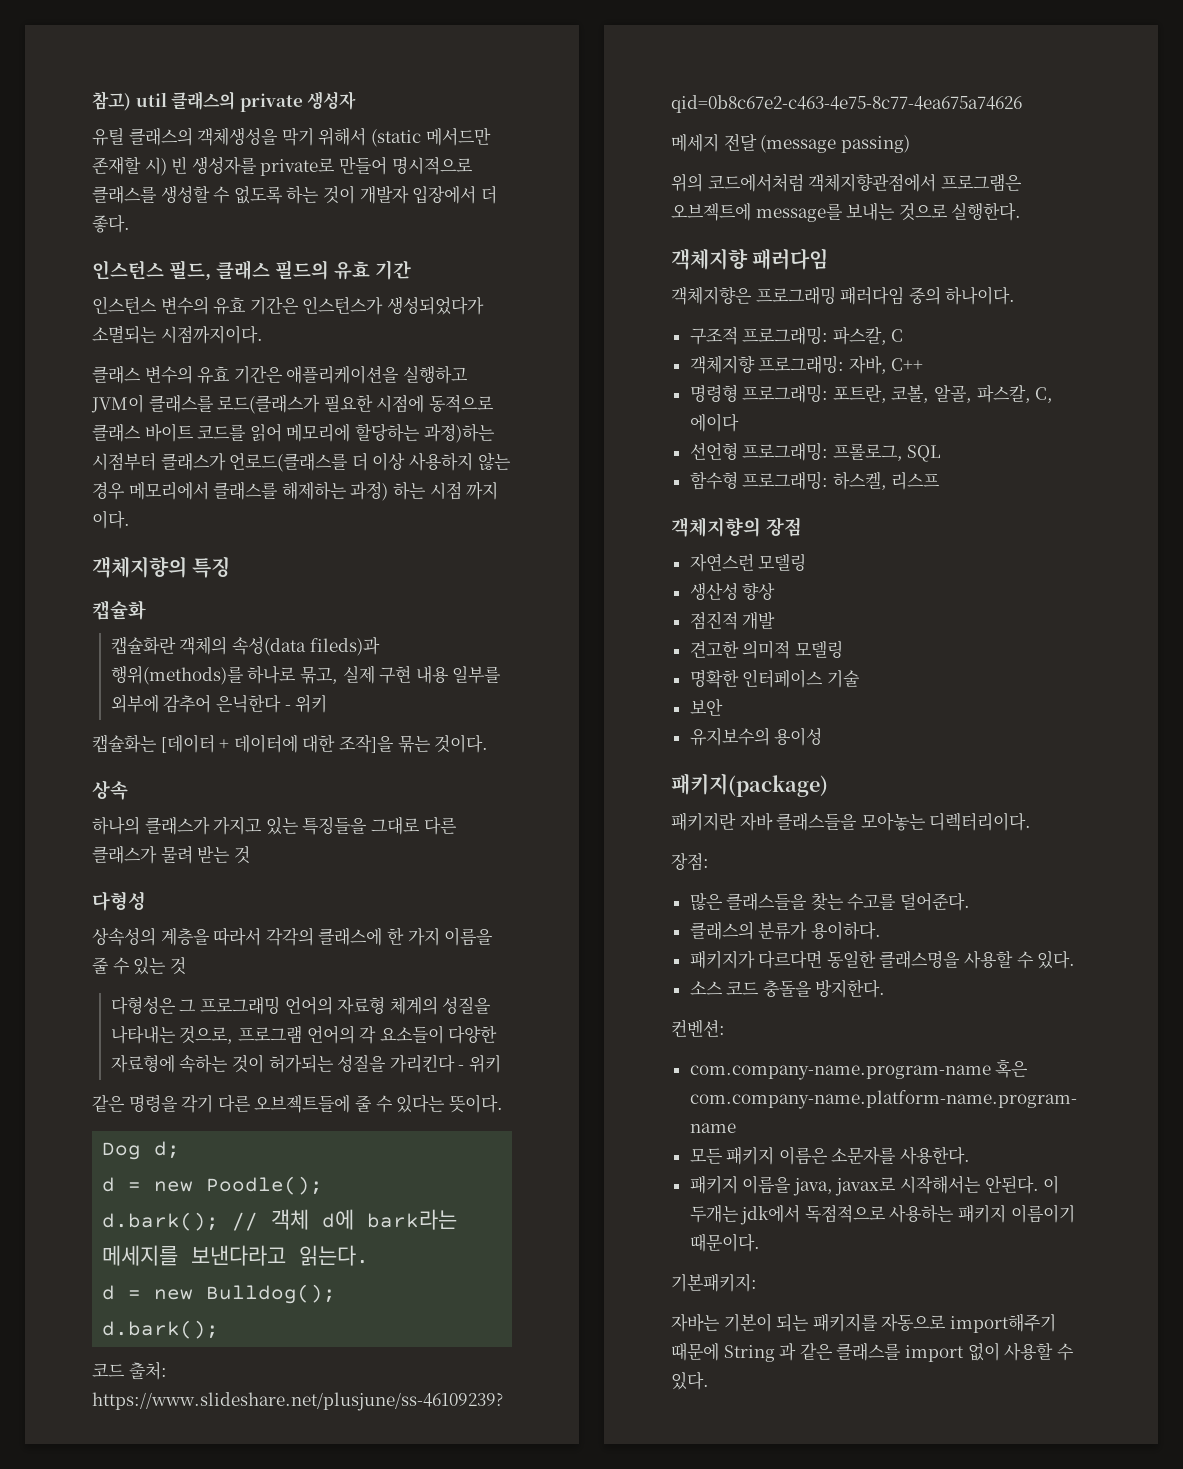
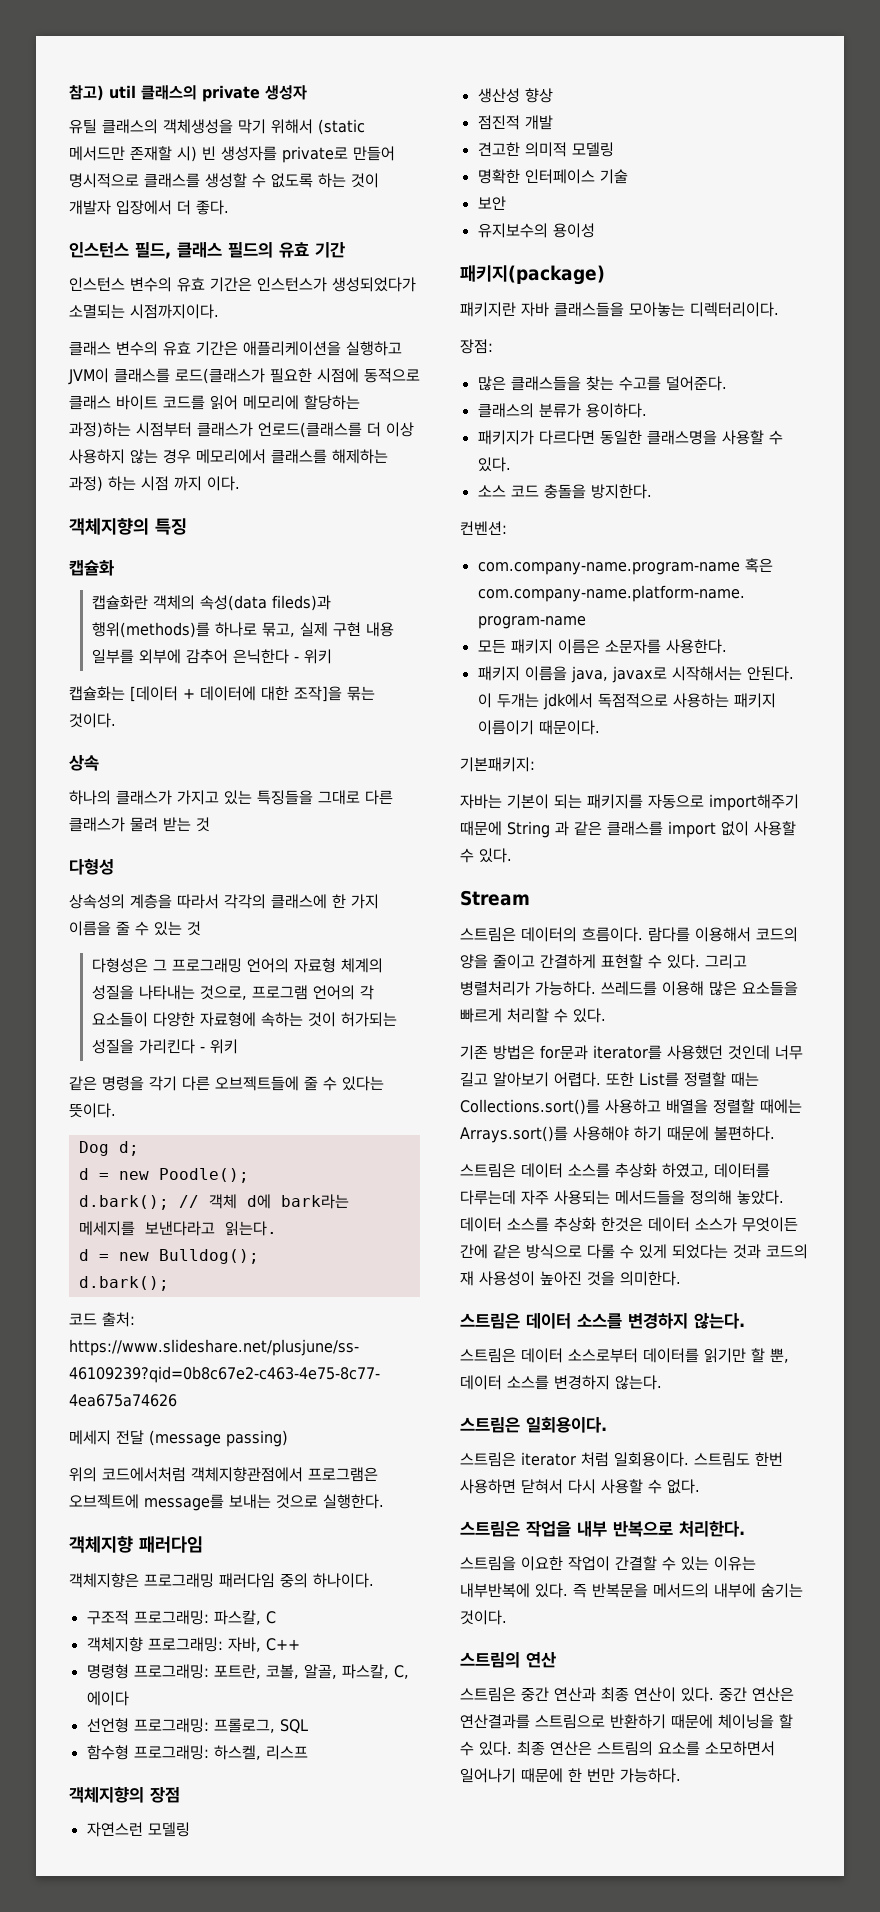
+ Stream
+ 스트림은 데이터의 흐름이다. 람다를 이용해서 코드의 양을 줄이고 간결하게 표현할 수 있다. 그리고 병렬처리가 가능하다. 쓰레드를 이용해 많은 요소들을 빠르게 처리할 수 있다.
+ 기존 방법은 for문과 iterator를 사용했던 것인데 너무 길고 알아보기 어렵다. 또한 List를 정렬할 때는 Collections.sort()를 사용하고 배열을 정렬할 때에는 Arrays.sort()를 사용해야 하기 때문에 불편하다.
+ 스트림은 데이터 소스를 추상화 하였고, 데이터를 다루는데 자주 사용되는 메서드들을 정의해 놓았다. 데이터 소스를 추상화 한것은 데이터 소스가 무엇이든 간에 같은 방식으로 다룰 수 있게 되었다는 것과 코드의 재 사용성이 높아진 것을 의미한다.
+ 스트림은 데이터 소스를 변경하지 않는다.
+ 스트림은 데이터 소스로부터 데이터를 읽기만 할 뿐, 데이터 소스를 변경하지 않는다.
+ 스트림은 일회용이다.
+ 스트림은 iterator 처럼 일회용이다. 스트림도 한번 사용하면 닫혀서 다시 사용할 수 없다.
+ 스트림은 작업을 내부 반복으로 처리한다.
+ 스트림을 이요한 작업이 간결할 수 있는 이유는 내부반복에 있다. 즉 반복문을 메서드의 내부에 숨기는 것이다.
+ 스트림의 연산
+ 스트림은 중간 연산과 최종 연산이 있다. 중간 연산은 연산결과를 스트림으로 반환하기 때문에 체이닝을 할 수 있다. 최종 연산은 스트림의 요소를 소모하면서 일어나기 때문에 한 번만 가능하다.

